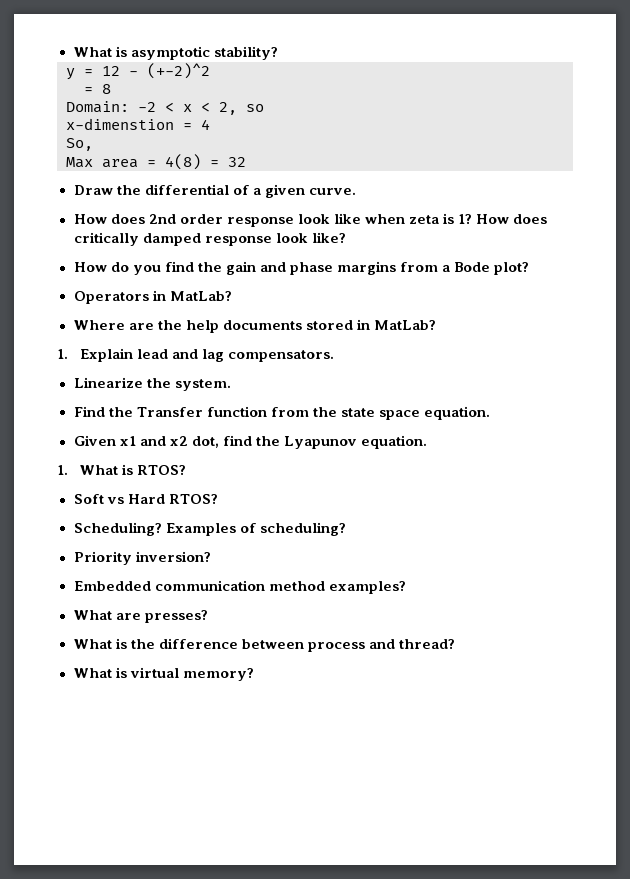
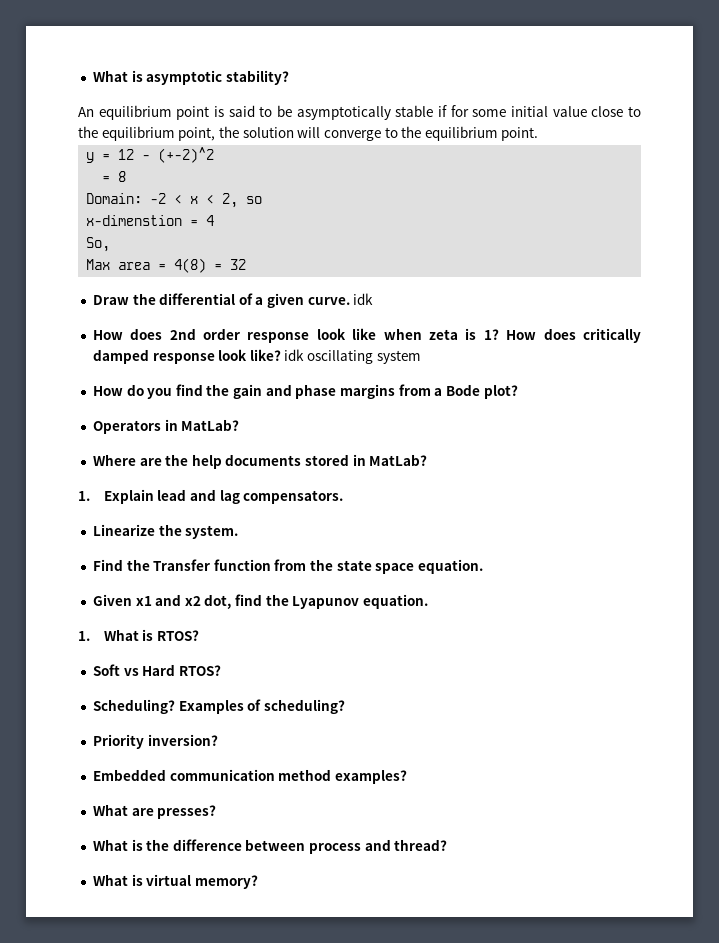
+ An equilibrium point is said to be asymptotically stable if for some initial value close to the equilibrium point, the solution will converge to the equilibrium point.
- Draw the differential of a given curve.
+ Draw the differential of a given curve. idk
- How does critically damped response look like?
+ How does critically damped response look like? idk oscillating system

